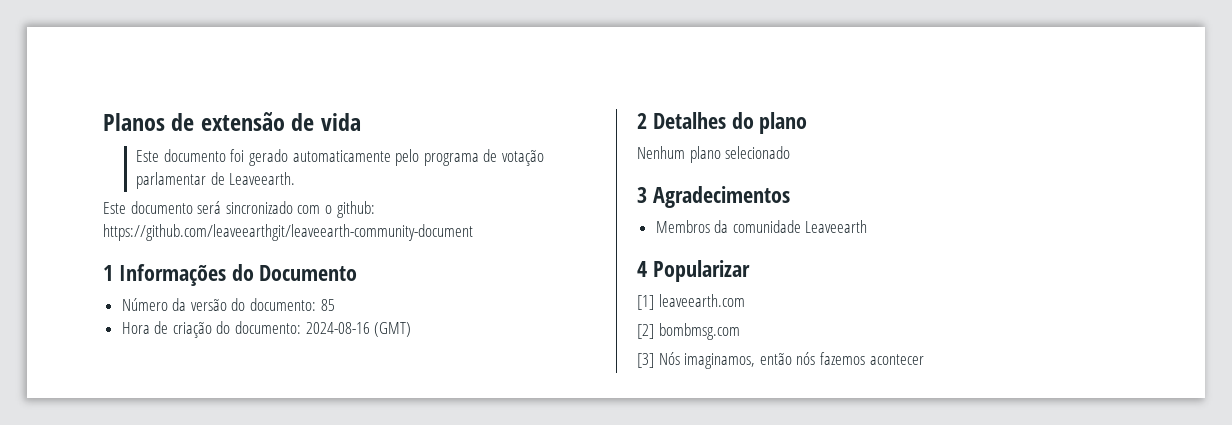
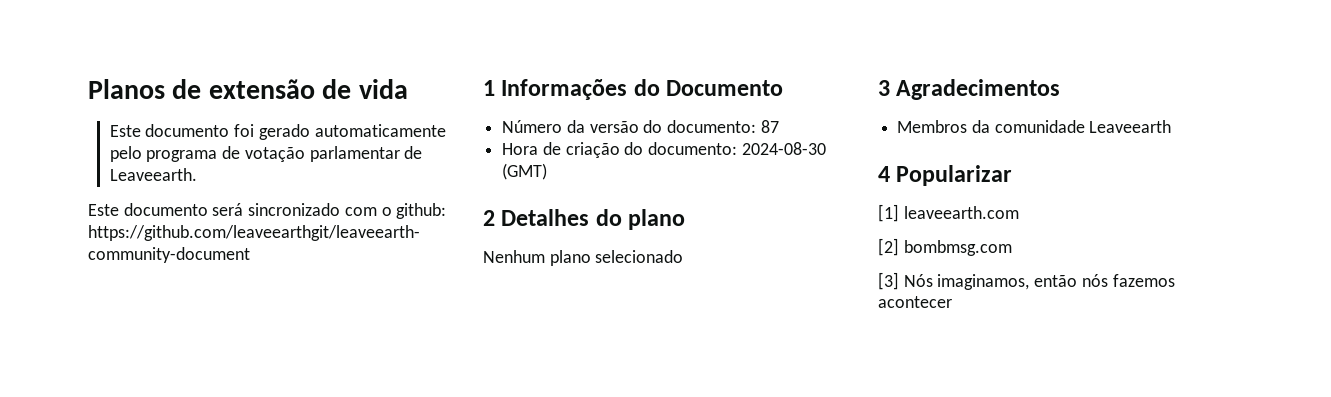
- Número da versão do documento: 85
+ Número da versão do documento: 87
- Hora de criação do documento: 2024-08-16 (GMT)
+ Hora de criação do documento: 2024-08-30 (GMT)

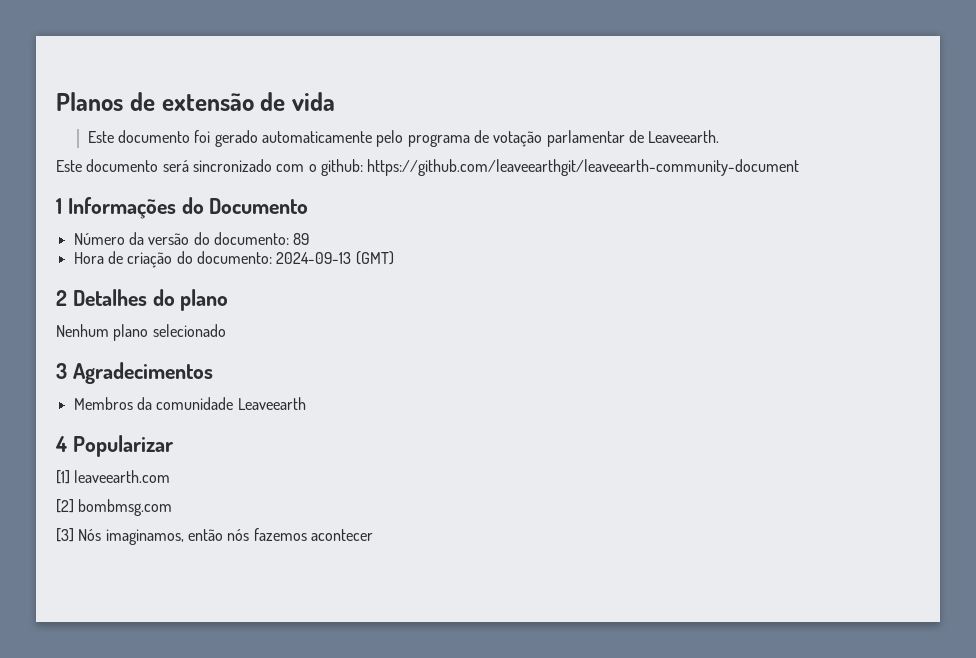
- Número da versão do documento: 87
+ Número da versão do documento: 89
- Hora de criação do documento: 2024-08-30 (GMT)
+ Hora de criação do documento: 2024-09-13 (GMT)

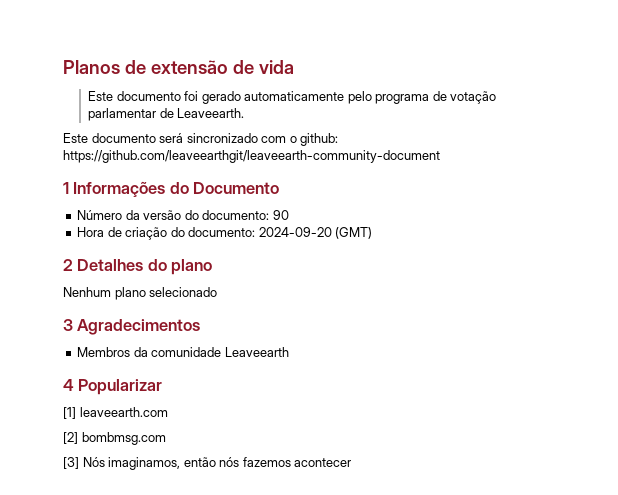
- Número da versão do documento: 89
+ Número da versão do documento: 90
- Hora de criação do documento: 2024-09-13 (GMT)
+ Hora de criação do documento: 2024-09-20 (GMT)

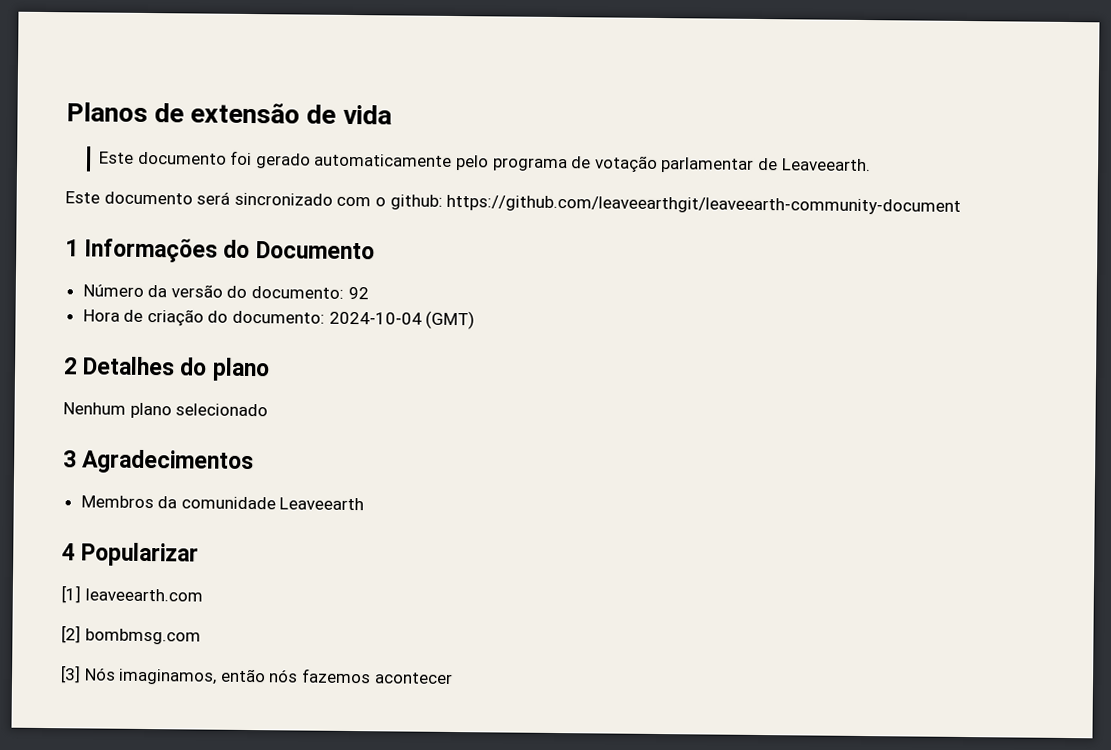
- Número da versão do documento: 90
+ Número da versão do documento: 92
- Hora de criação do documento: 2024-09-20 (GMT)
+ Hora de criação do documento: 2024-10-04 (GMT)

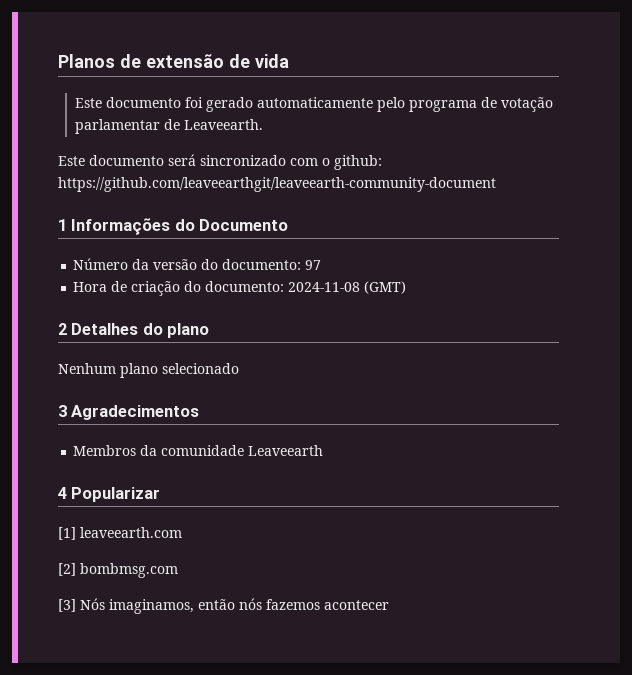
- Número da versão do documento: 92
+ Número da versão do documento: 97
- Hora de criação do documento: 2024-10-04 (GMT)
+ Hora de criação do documento: 2024-11-08 (GMT)

